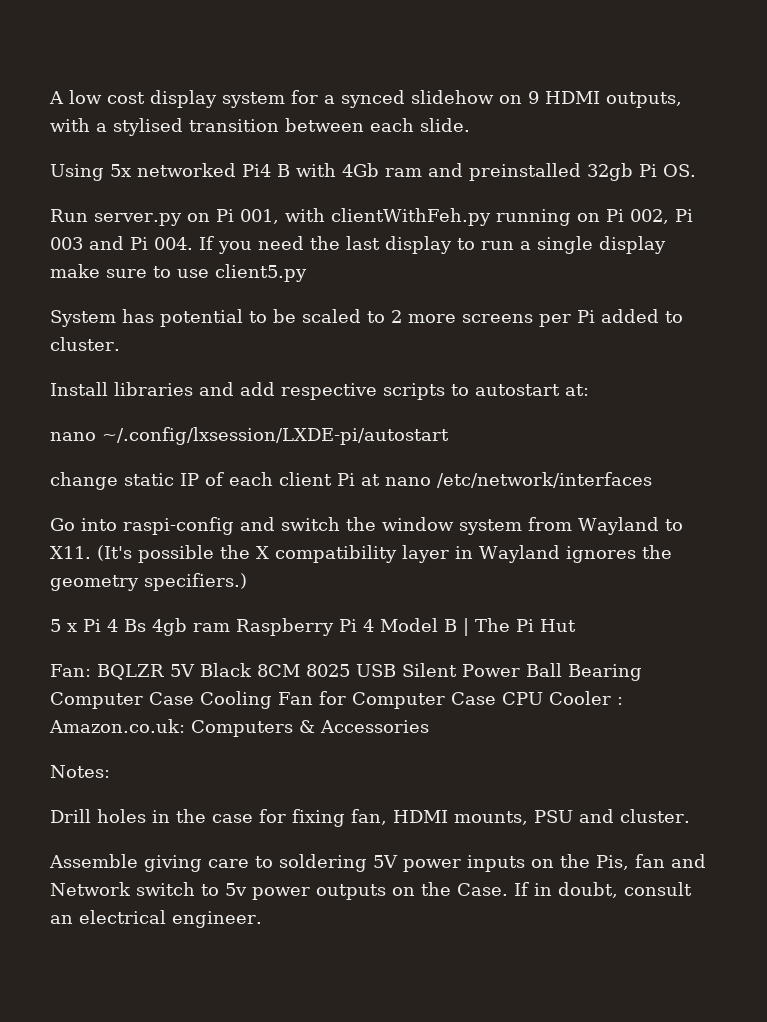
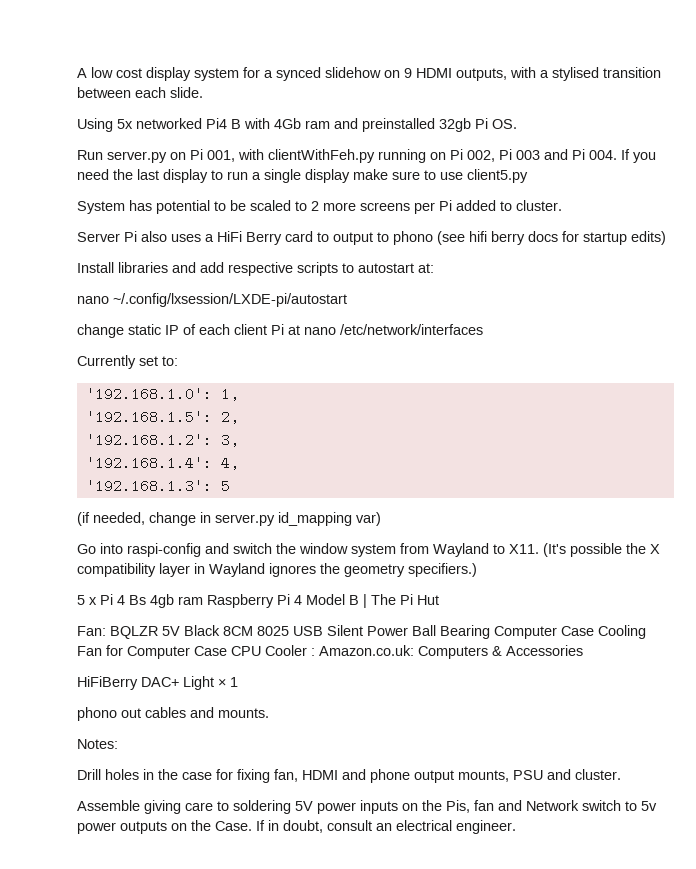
+ Server Pi also uses a HiFi Berry card to output to phono (see hifi berry docs for startup edits)
+ Currently set to:
+ '192.168.1.0': 1,
+ '192.168.1.5': 2,
+ '192.168.1.2': 3,
+ '192.168.1.4': 4,
+ '192.168.1.3': 5
+ (if needed, change in server.py id_mapping var)
+ HiFiBerry DAC+ Light × 1
+ phono out cables and mounts.
- Drill holes in the case for fixing fan, HDMI mounts, PSU and cluster.
+ Drill holes in the case for fixing fan, HDMI and phone output mounts, PSU and cluster.

